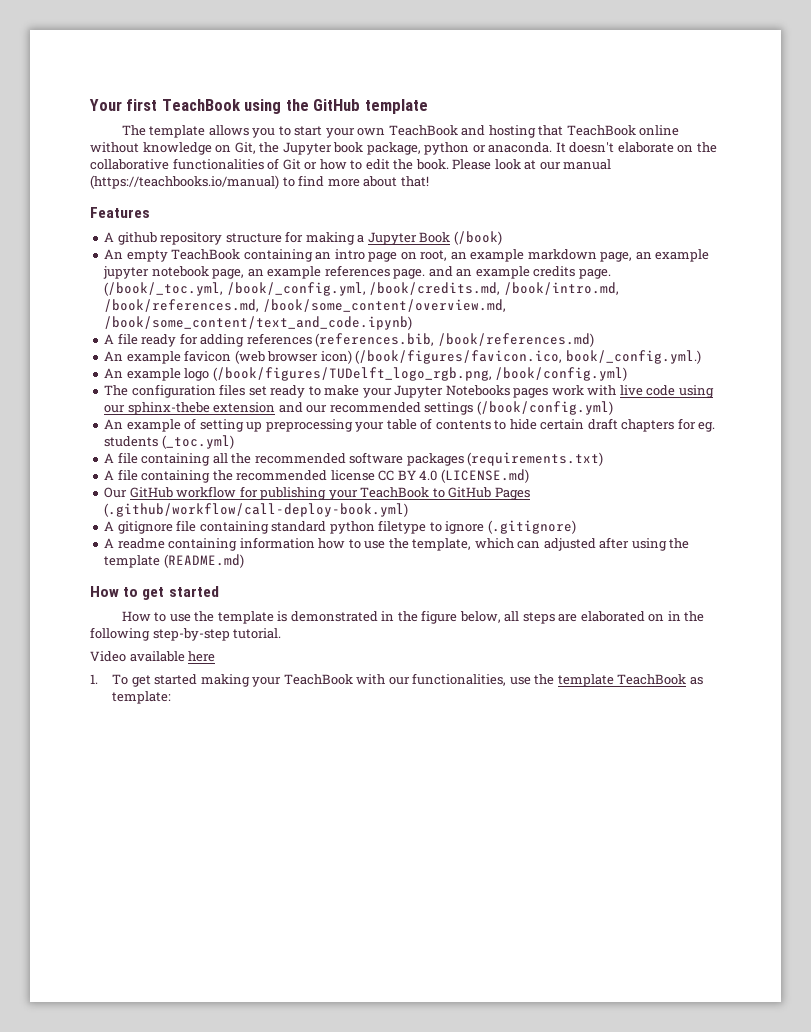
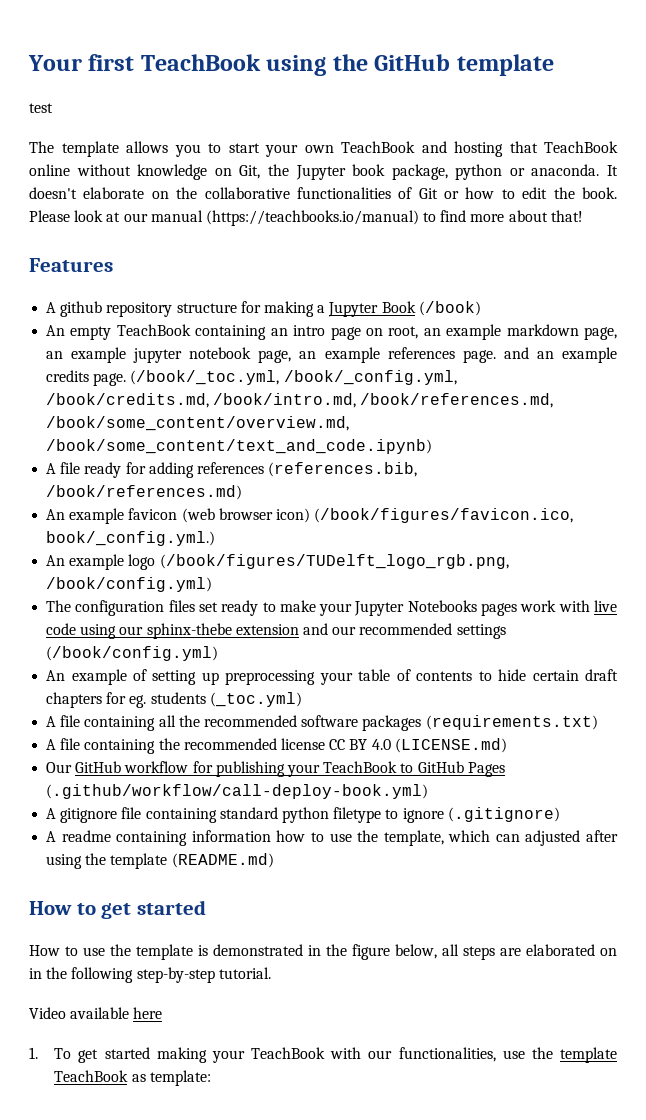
+ test

